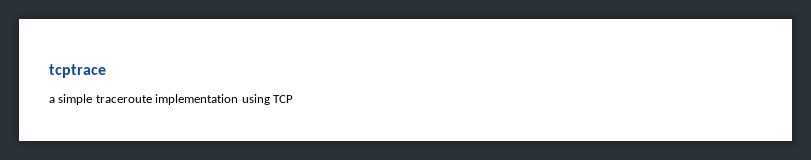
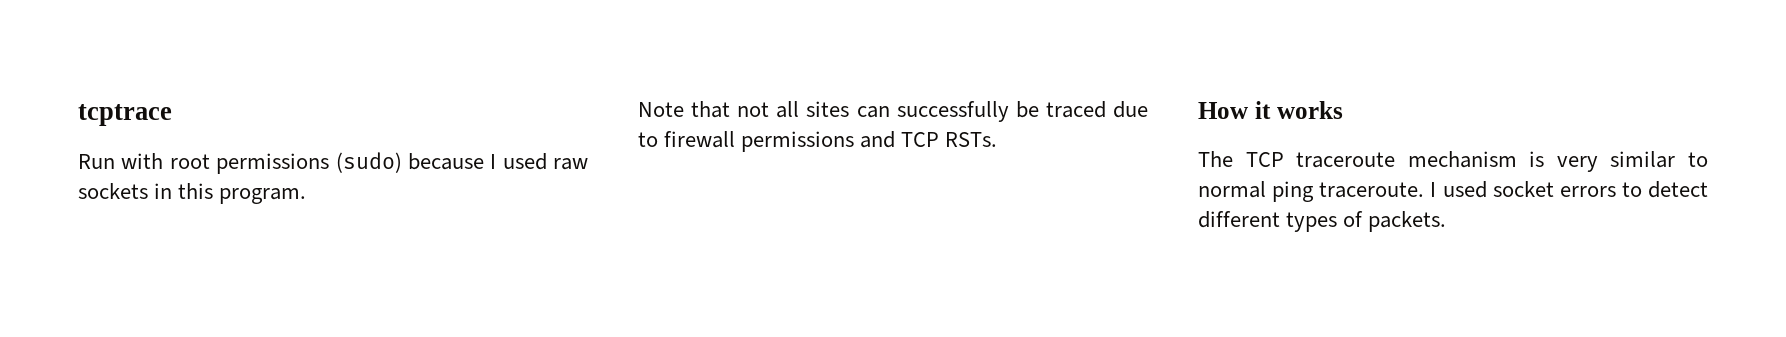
- a simple traceroute implementation using TCP
+ Run with root permissions (sudo) because I used raw sockets in this program.
+ Note that not all sites can successfully be traced due to firewall permissions and TCP RSTs.
+ How it works
+ The TCP traceroute mechanism is very similar to normal ping traceroute. I used socket errors to detect different types of packets.

